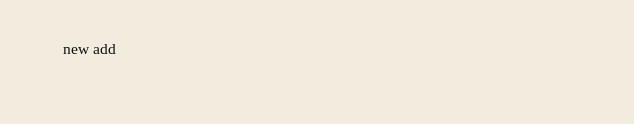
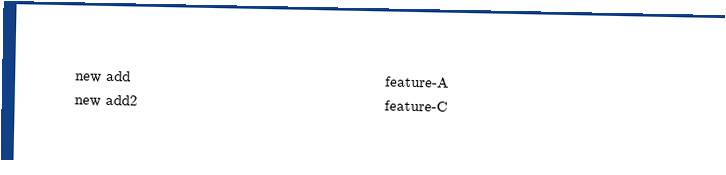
+ new add2
+ feature-A
+ feature-C

